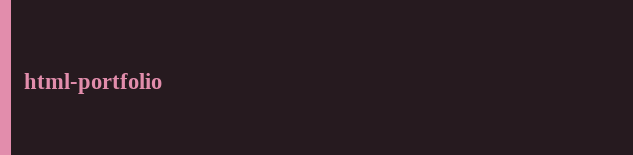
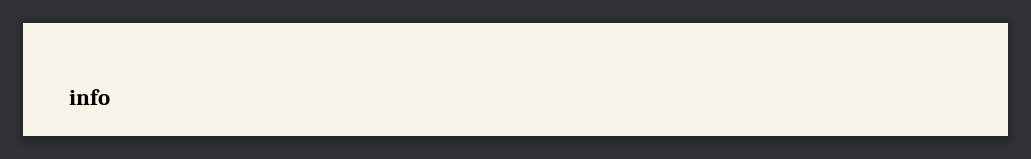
- html-portfolio
+ info

